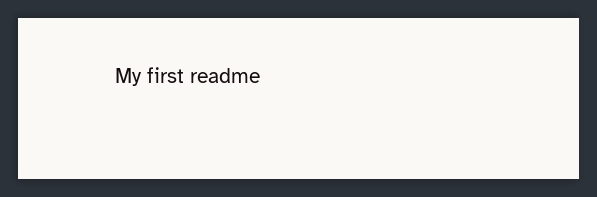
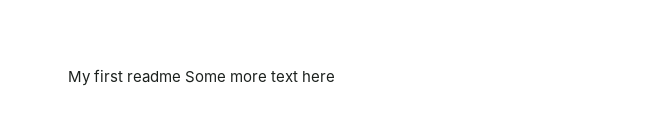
- My first readme
+ My first readme Some more text here

